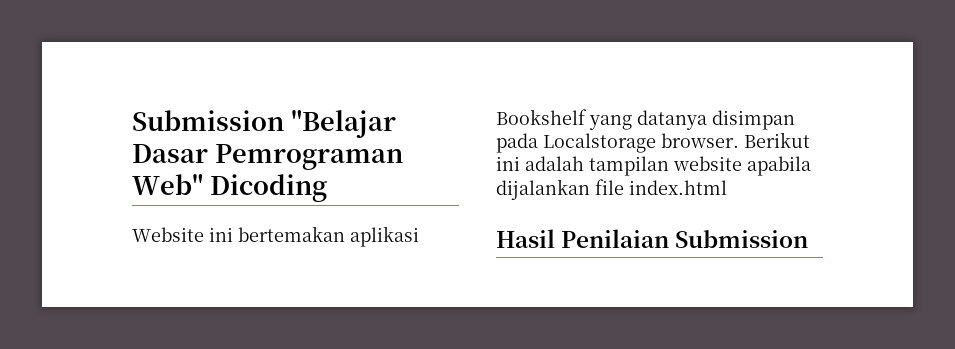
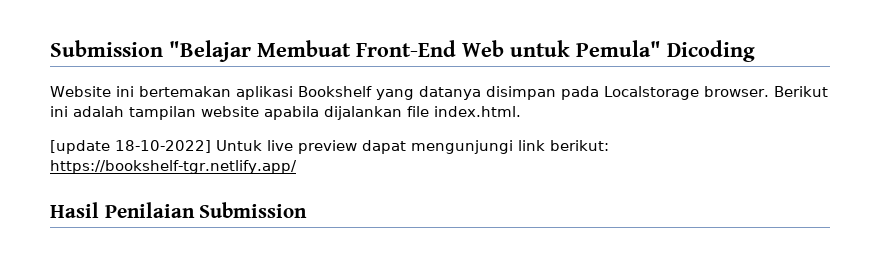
- Submission "Belajar Dasar Pemrograman Web" Dicoding
+ Submission "Belajar Membuat Front-End Web untuk Pemula" Dicoding
- Berikut ini adalah tampilan website apabila dijalankan file index.html
+ Berikut ini adalah tampilan website apabila dijalankan file index.html.
+ [update 18-10-2022] Untuk live preview dapat mengunjungi link berikut: https://bookshelf-tgr.netlify.app/

